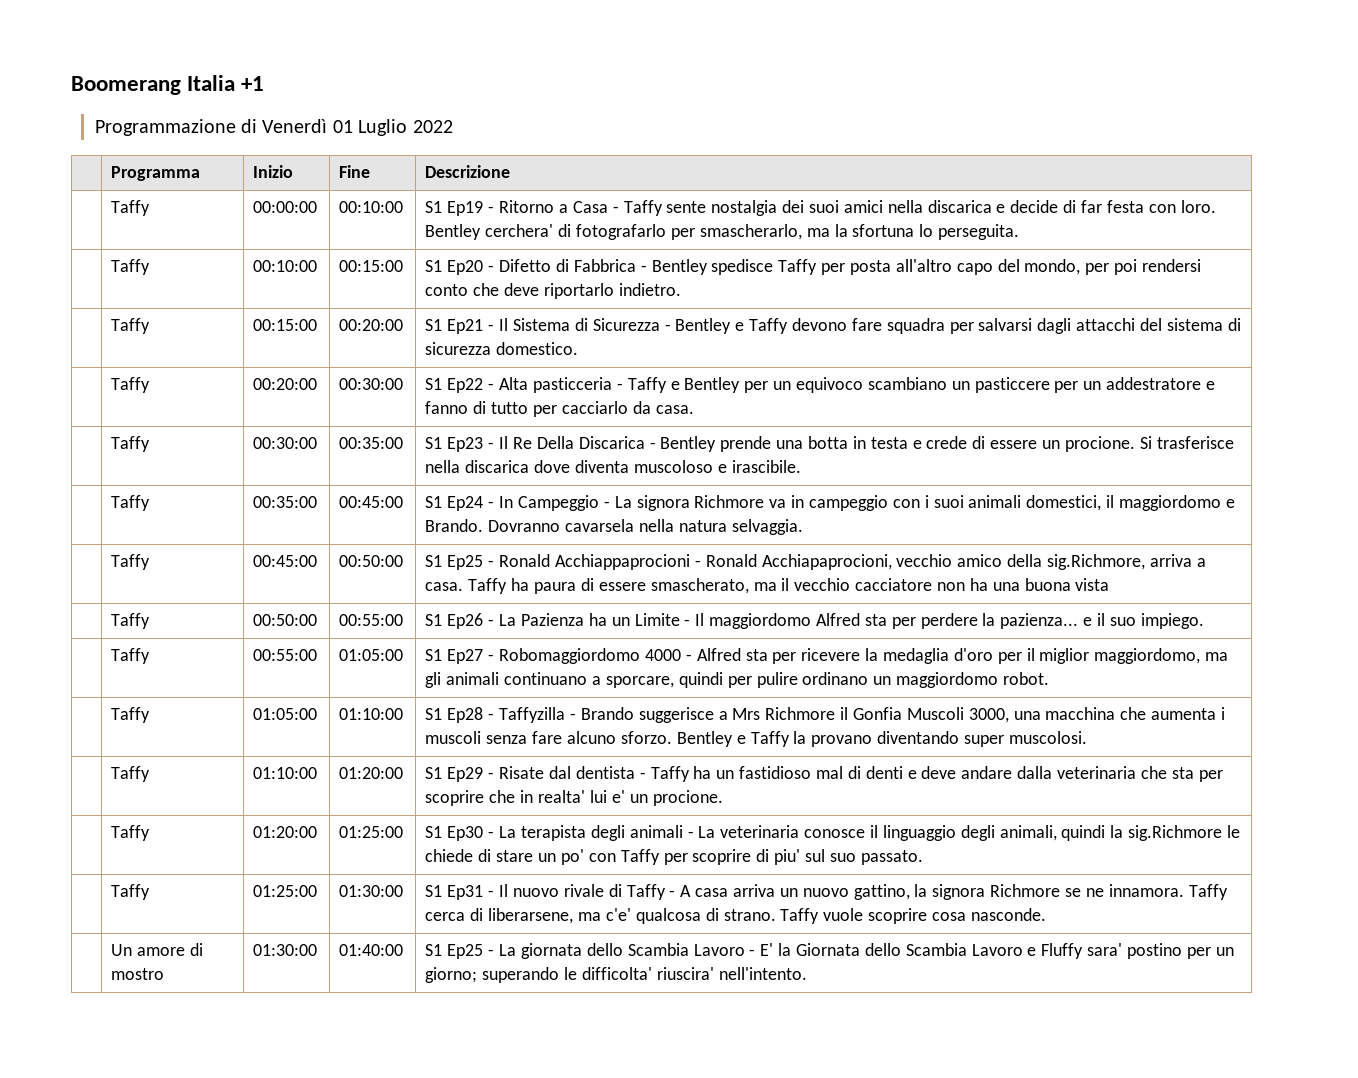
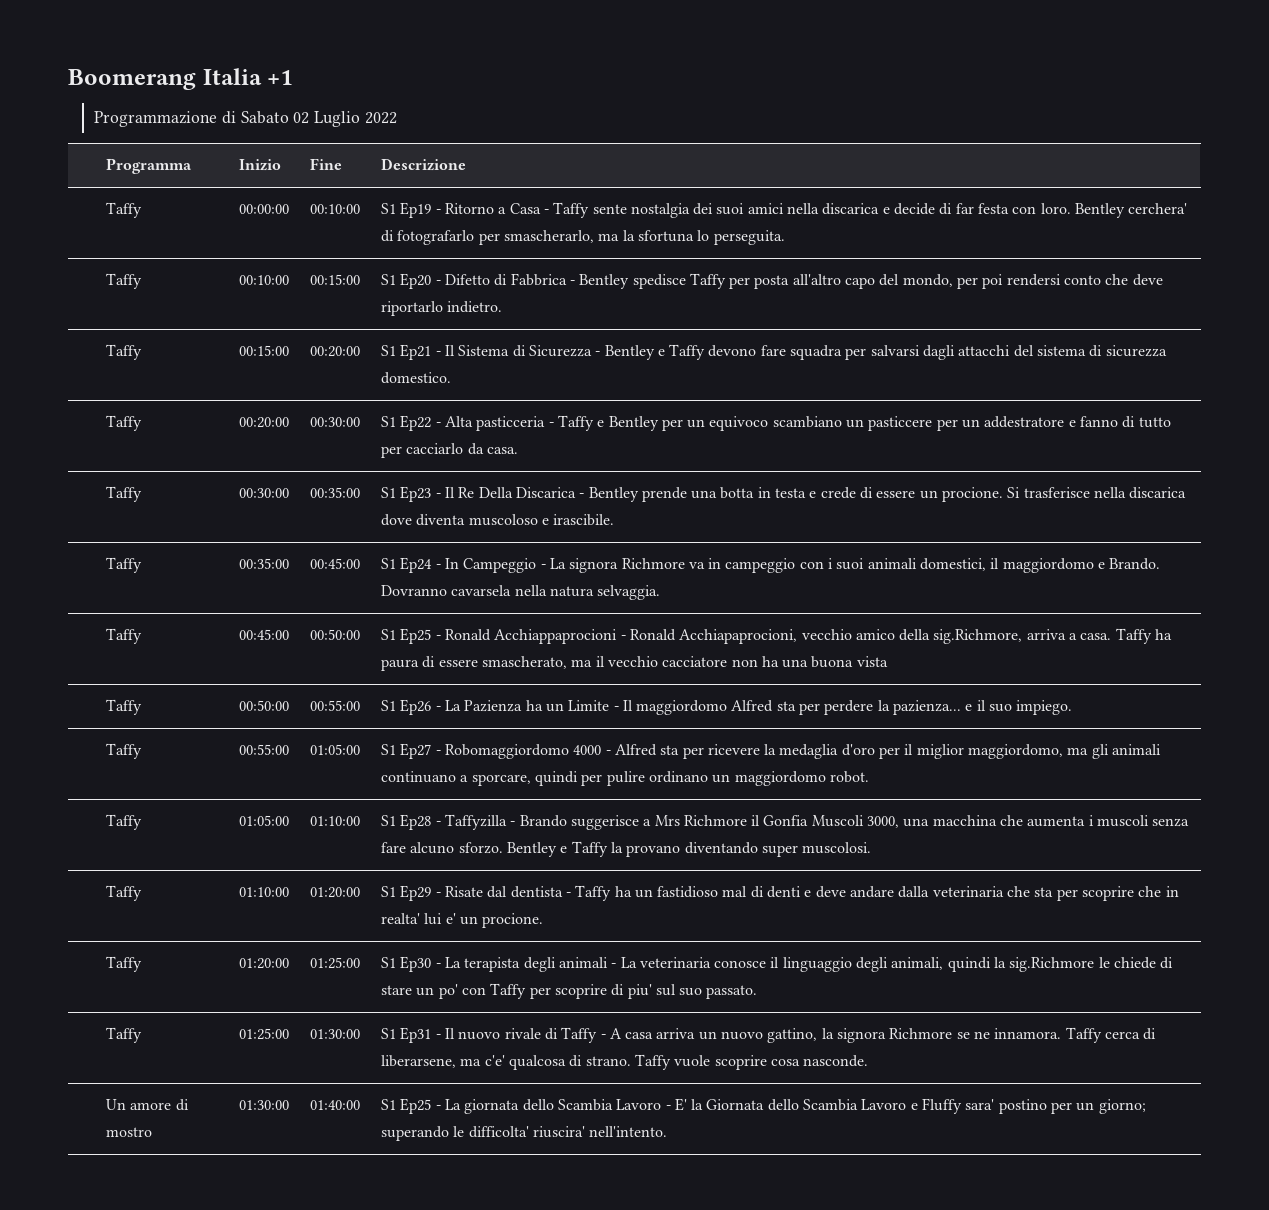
- Programmazione di Venerdì 01 Luglio 2022
+ Programmazione di Sabato 02 Luglio 2022

